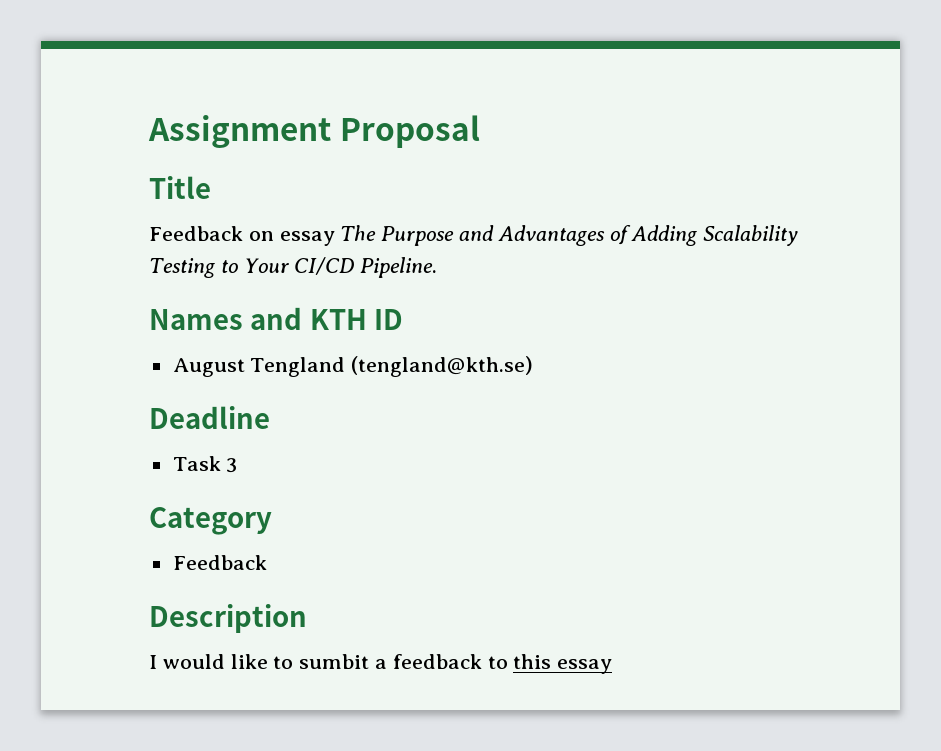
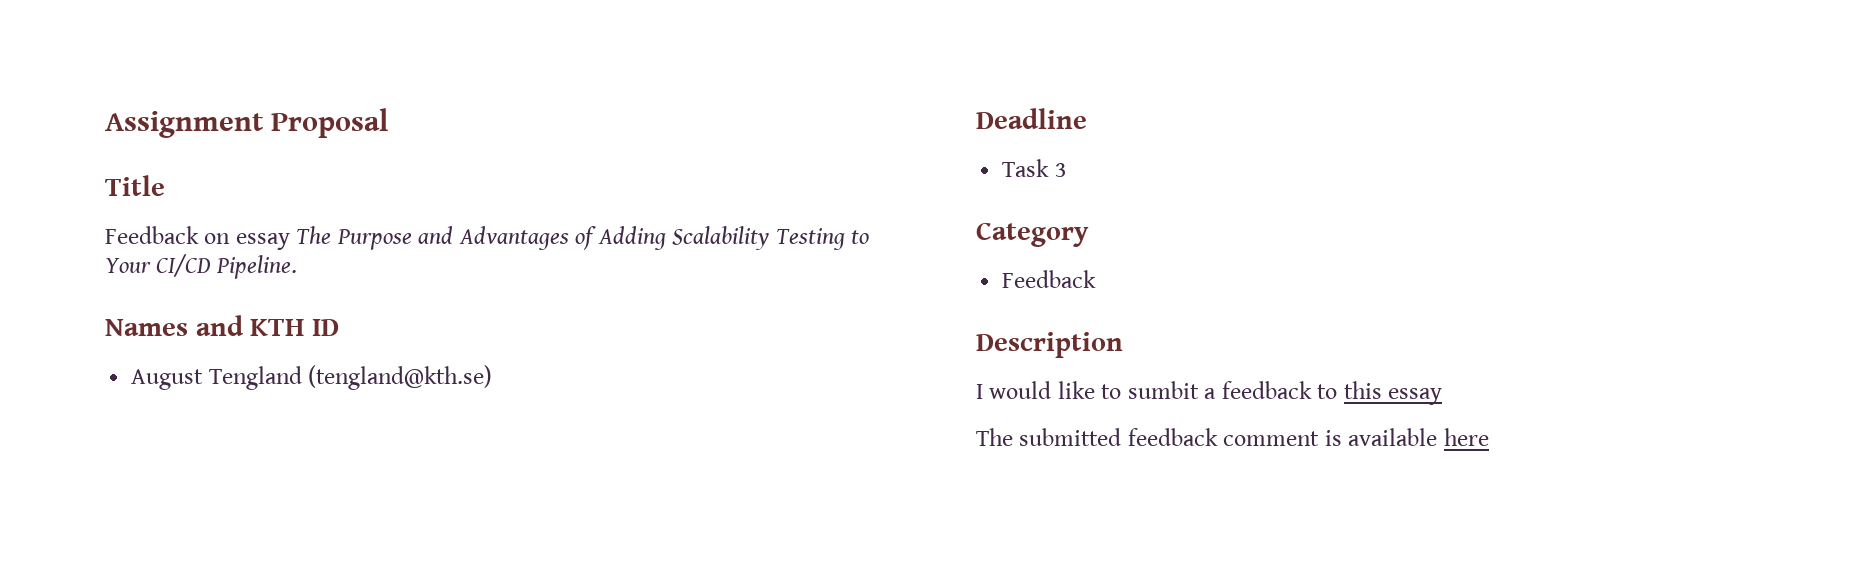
+ The submitted feedback comment is available here

